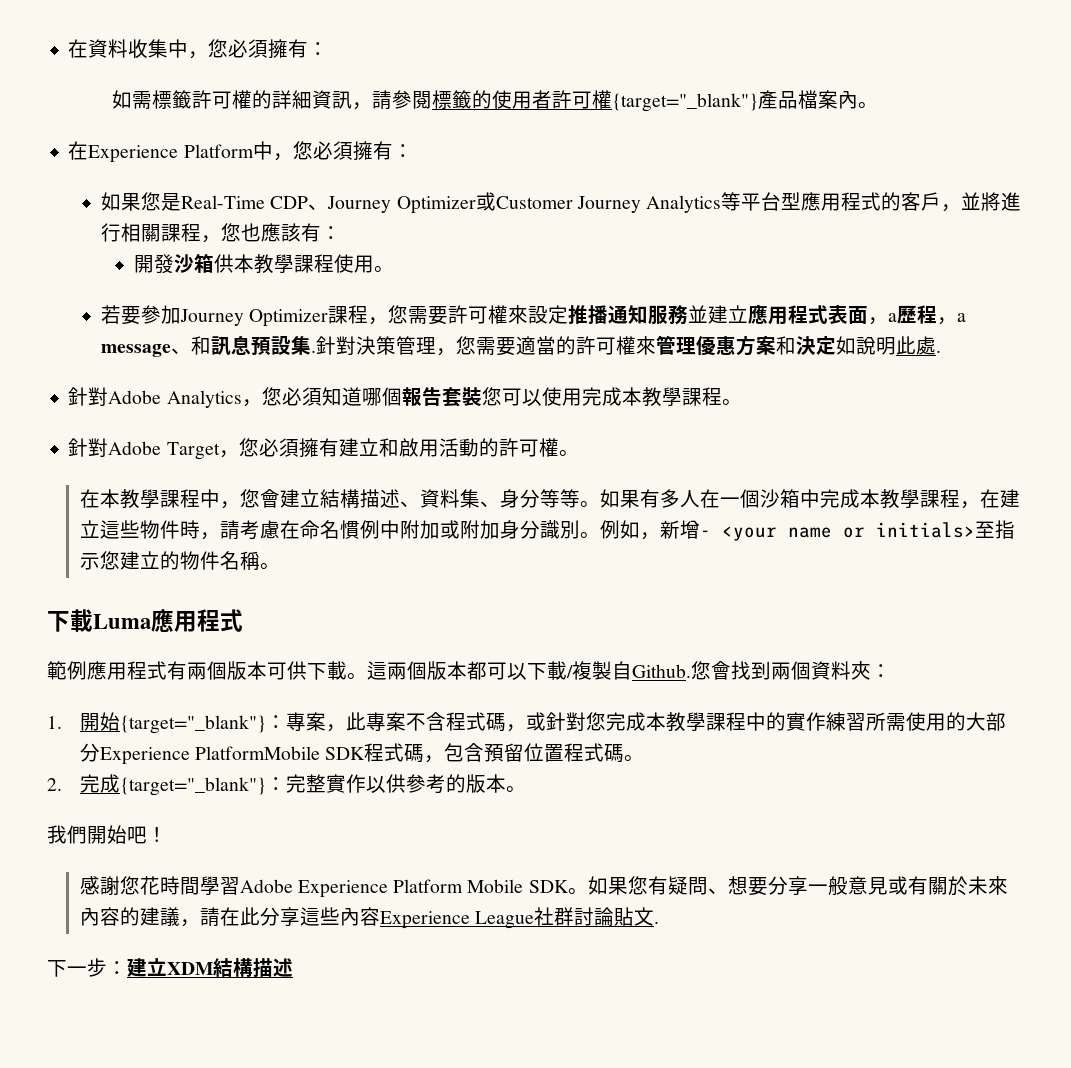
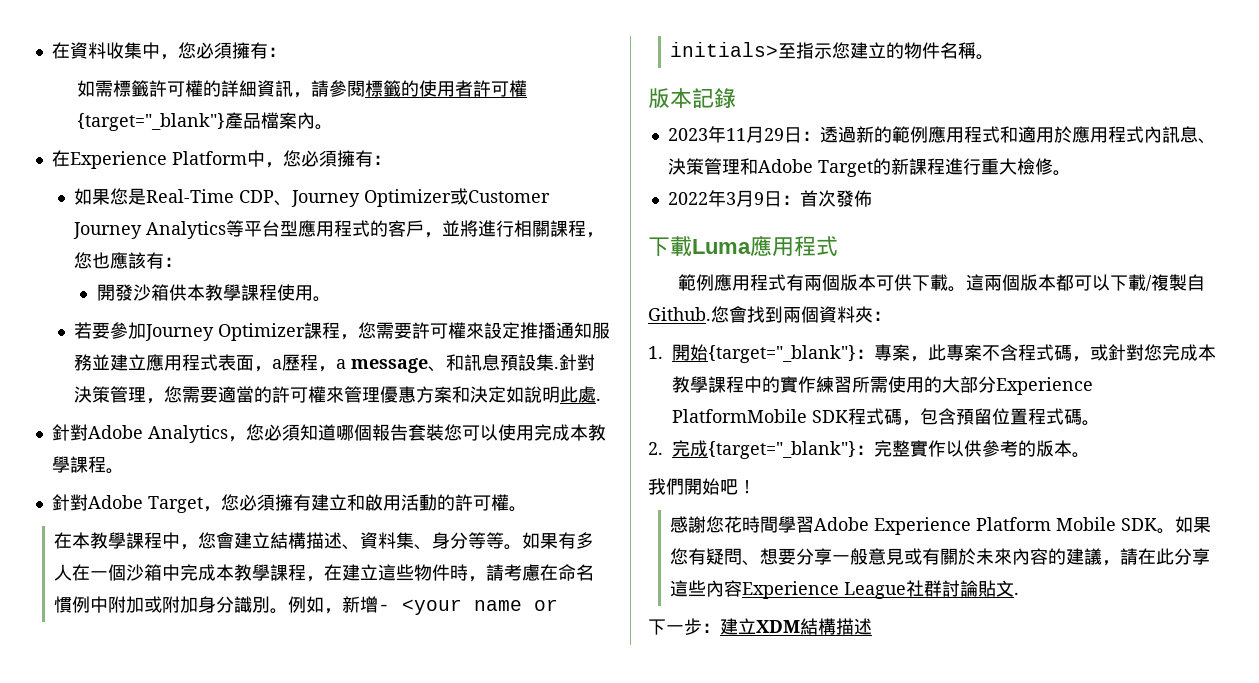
+ 版本記錄
+ 2023年11月29日：透過新的範例應用程式和適用於應用程式內訊息、決策管理和Adobe Target的新課程進行重大檢修。
+ 2022年3月9日：首次發佈

